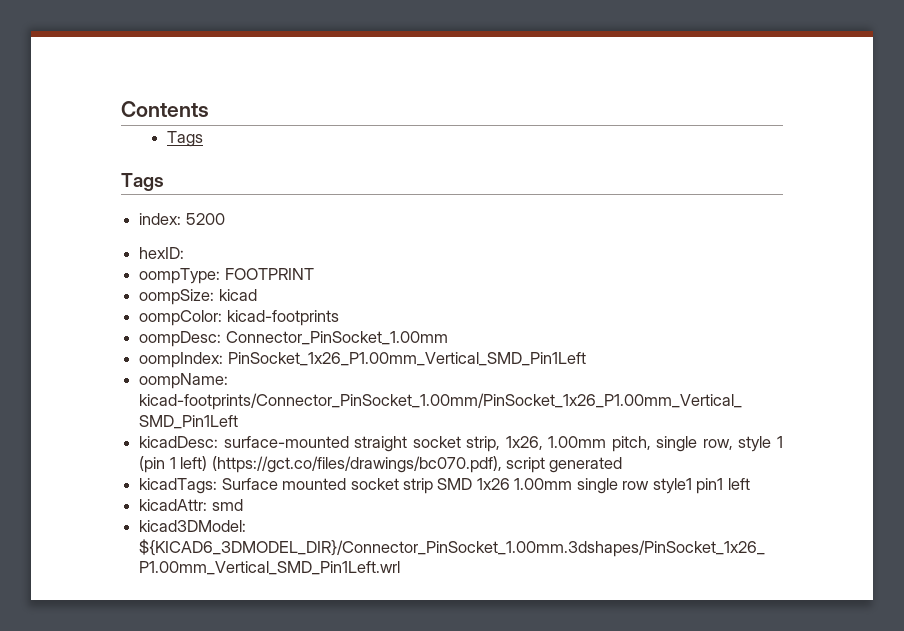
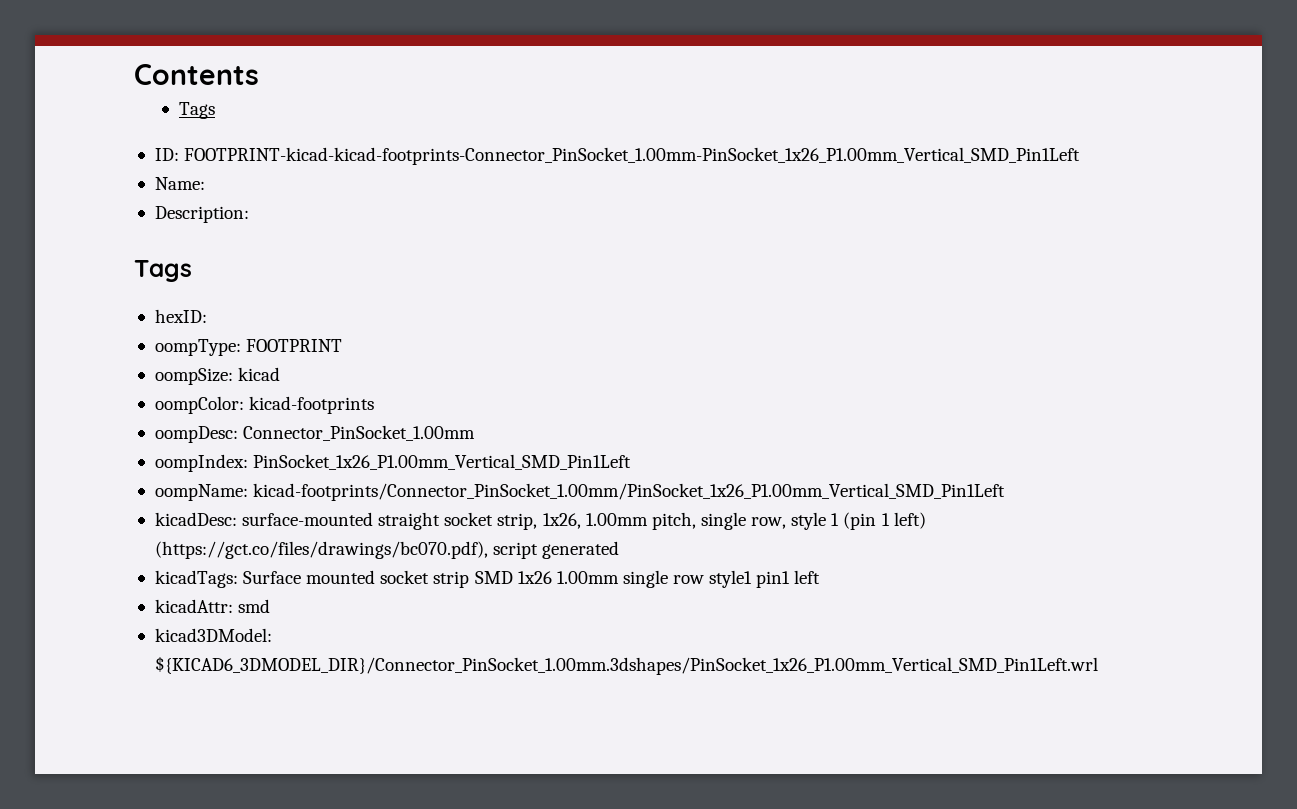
  Contents
  Tags
+ ID: FOOTPRINT-kicad-kicad-footprints-Connector_PinSocket_1.00mm-PinSocket_1x26_P1.00mm_Vertical_SMD_Pin1Left
+ Name:
+ Description:
  Tags
- index: 5200

